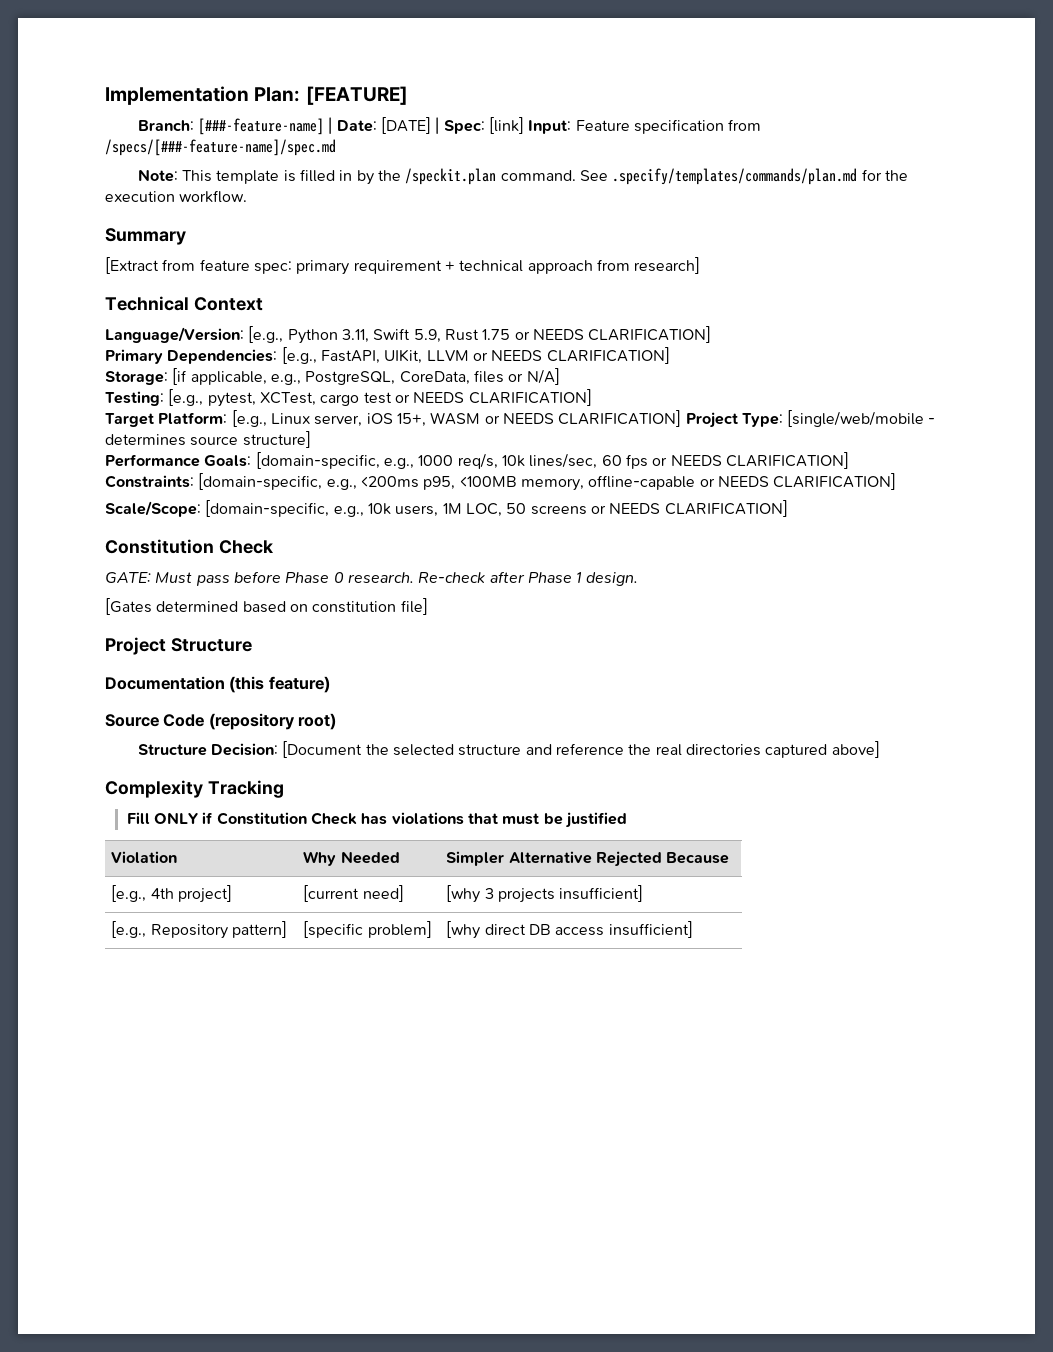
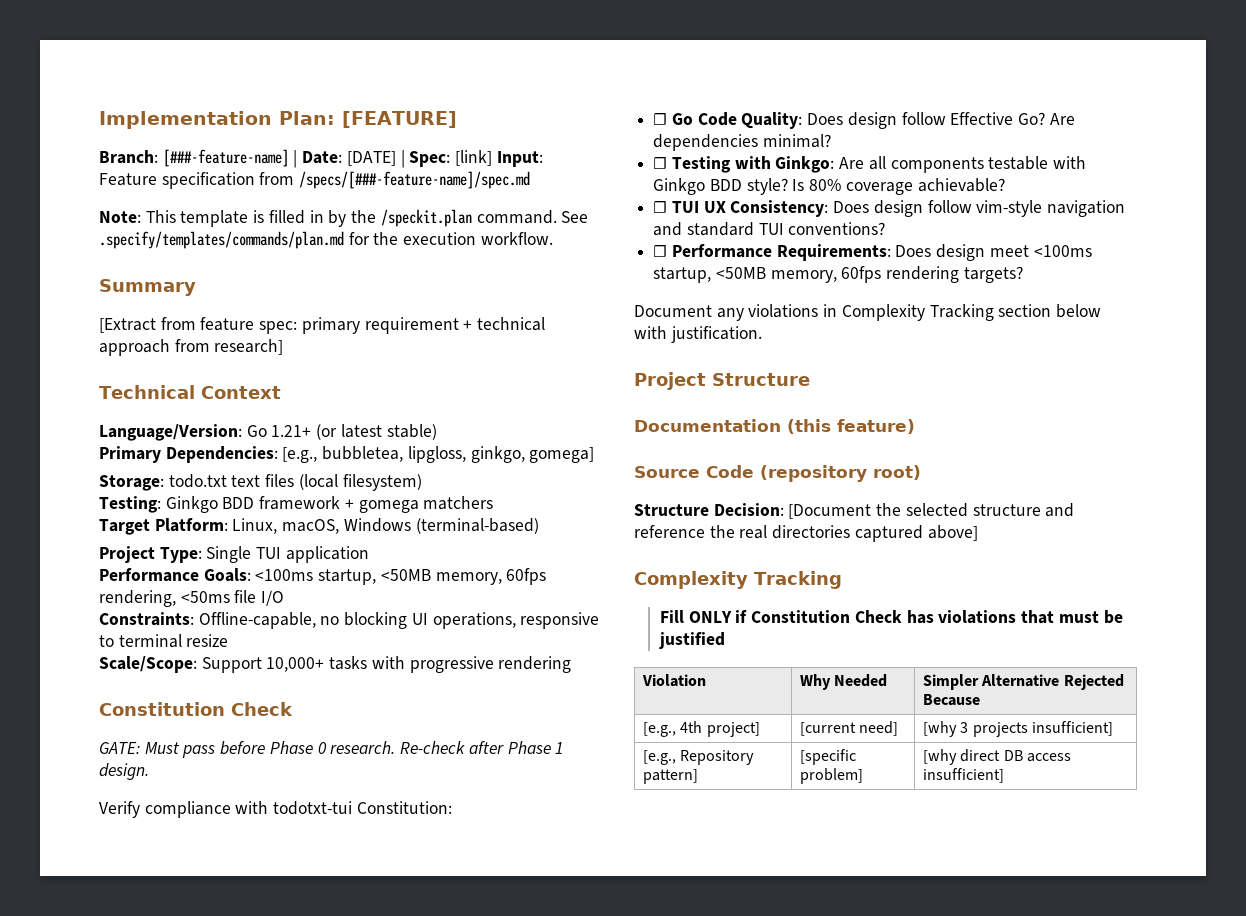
- Language/Version: [e.g., Python 3.11, Swift 5.9, Rust 1.75 or NEEDS CLARIFICATION]
- Primary Dependencies: [e.g., FastAPI, UIKit, LLVM or NEEDS CLARIFICATION]
- Storage: [if applicable, e.g., PostgreSQL, CoreData, files or N/A]
- Testing: [e.g., pytest, XCTest, cargo test or NEEDS CLARIFICATION]
- Target Platform: [e.g., Linux server, iOS 15+, WASM or NEEDS CLARIFICATION] Project Type: [single/web/mobile - determines source structure]
- Performance Goals: [domain-specific, e.g., 1000 req/s, 10k lines/sec, 60 fps or NEEDS CLARIFICATION]
- Constraints: [domain-specific, e.g., <200ms p95, <100MB memory, offline-capable or NEEDS CLARIFICATION]
- Scale/Scope: [domain-specific, e.g., 10k users, 1M LOC, 50 screens or NEEDS CLARIFICATION]
+ Language/Version: Go 1.21+ (or latest stable)
+ Primary Dependencies: [e.g., bubbletea, lipgloss, ginkgo, gomega]
+ Storage: todo.txt text files (local filesystem)
+ Testing: Ginkgo BDD framework + gomega matchers
+ Target Platform: Linux, macOS, Windows (terminal-based)
+ Project Type: Single TUI application
+ Performance Goals: <100ms startup, <50MB memory, 60fps rendering, <50ms file I/O
+ Constraints: Offline-capable, no blocking UI operations, responsive to terminal resize
+ Scale/Scope: Support 10,000+ tasks with progressive rendering
- [Gates determined based on constitution file]
+ Verify compliance with todotxt-tui Constitution:
+ ☐ Go Code Quality: Does design follow Effective Go? Are dependencies minimal?
+ ☐ Testing with Ginkgo: Are all components testable with Ginkgo BDD style? Is 80% coverage achievable?
+ ☐ TUI UX Consistency: Does design follow vim-style navigation and standard TUI conventions?
+ ☐ Performance Requirements: Does design meet <100ms startup, <50MB memory, 60fps rendering targets?
+ Document any violations in Complexity Tracking section below with justification.

